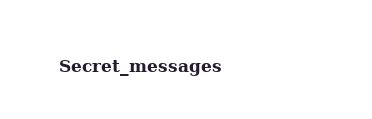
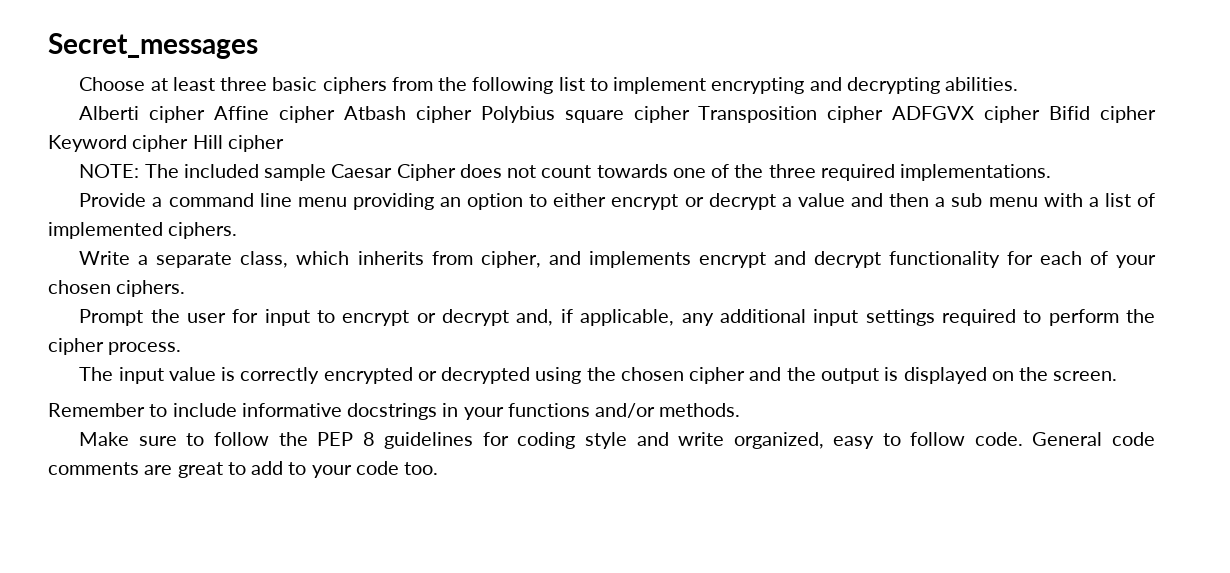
+ Choose at least three basic ciphers from the following list to implement encrypting and decrypting abilities.
+ Alberti cipher Affine cipher Atbash cipher Polybius square cipher Transposition cipher ADFGVX cipher Bifid cipher Keyword cipher Hill cipher
+ NOTE: The included sample Caesar Cipher does not count towards one of the three required implementations.
+ Provide a command line menu providing an option to either encrypt or decrypt a value and then a sub menu with a list of implemented ciphers.
+ Write a separate class, which inherits from cipher, and implements encrypt and decrypt functionality for each of your chosen ciphers.
+ Prompt the user for input to encrypt or decrypt and, if applicable, any additional input settings required to perform the cipher process.
+ The input value is correctly encrypted or decrypted using the chosen cipher and the output is displayed on the screen.
+ Remember to include informative docstrings in your functions and/or methods.
+ Make sure to follow the PEP 8 guidelines for coding style and write organized, easy to follow code. General code comments are great to add to your code too.

